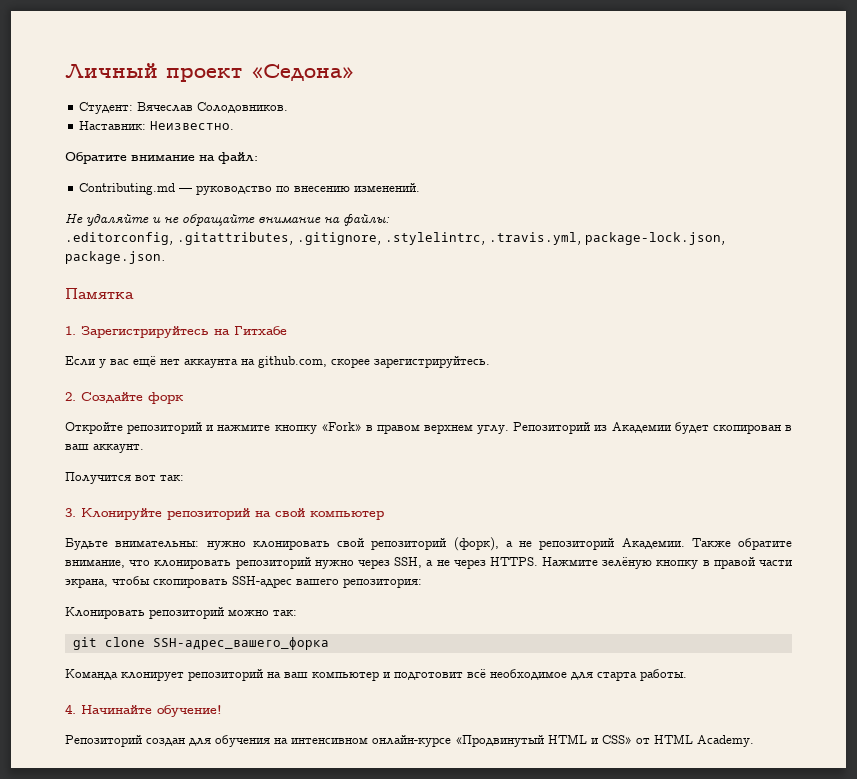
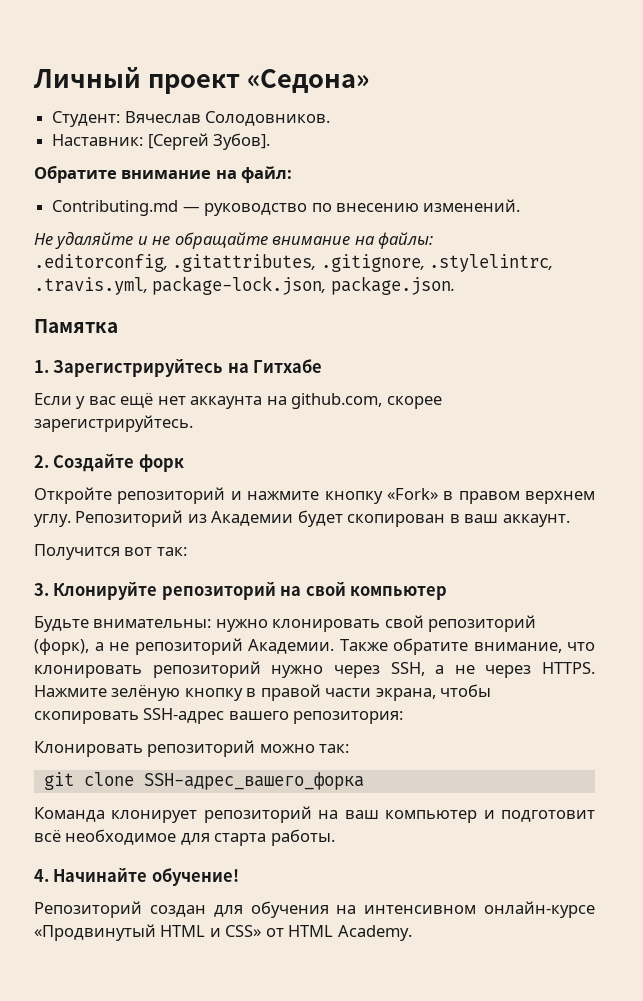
- Наставник: Неизвестно.
+ Наставник: [Сергей Зубов].

